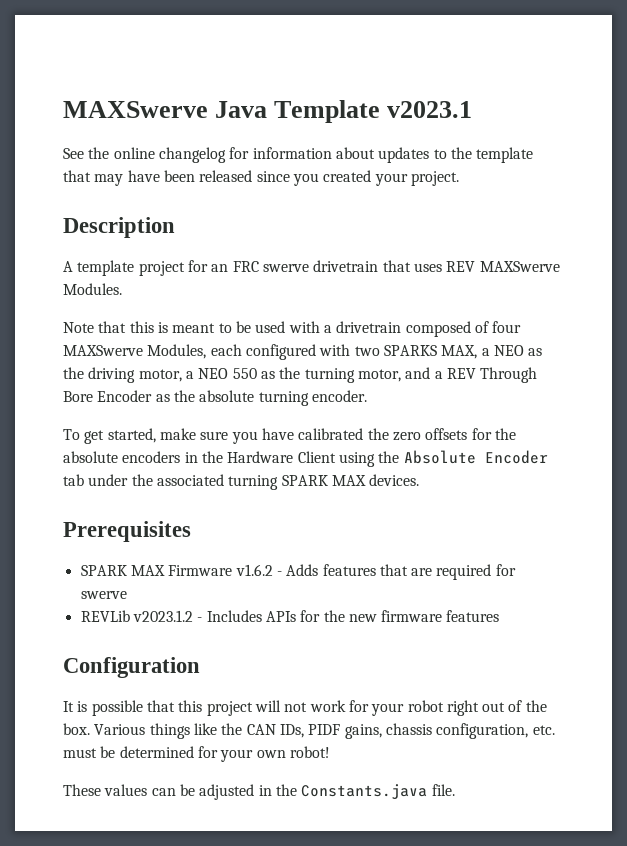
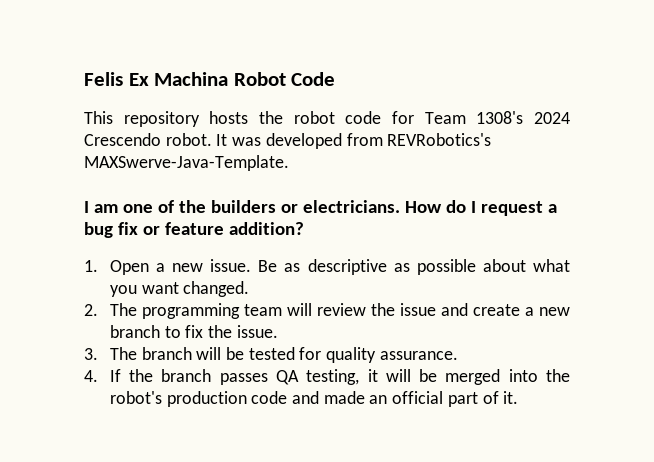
- MAXSwerve Java Template v2023.1
- See the online changelog for information about updates to the template that may have been released since you created your project.
- Description
- A template project for an FRC swerve drivetrain that uses REV MAXSwerve Modules.
- Note that this is meant to be used with a drivetrain composed of four MAXSwerve Modules, each configured with two SPARKS MAX, a NEO as the driving motor, a NEO 550 as the turning motor, and a REV Through Bore Encoder as the absolute turning encoder.
- To get started, make sure you have calibrated the zero offsets for the absolute encoders in the Hardware Client using the Absolute Encoder tab under the associated turning SPARK MAX devices.
- Prerequisites
- SPARK MAX Firmware v1.6.2 - Adds features that are required for swerve
- REVLib v2023.1.2 - Includes APIs for the new firmware features
- Configuration
- It is possible that this project will not work for your robot right out of the box. Various things like the CAN IDs, PIDF gains, chassis configuration, etc. must be determined for your own robot!
- These values can be adjusted in the Constants.java file.
+ Felis Ex Machina Robot Code
+ This repository hosts the robot code for Team 1308's 2024 Crescendo robot. It was developed from REVRobotics's MAXSwerve-Java-Template.
+ I am one of the builders or electricians. How do I request a bug fix or feature addition?
+ 1. Open a new issue. Be as descriptive as possible about what you want changed.
+ 2. The programming team will review the issue and create a new branch to fix the issue.
+ 3. The branch will be tested for quality assurance.
+ 4. If the branch passes QA testing, it will be merged into the robot's production code and made an official part of it.

